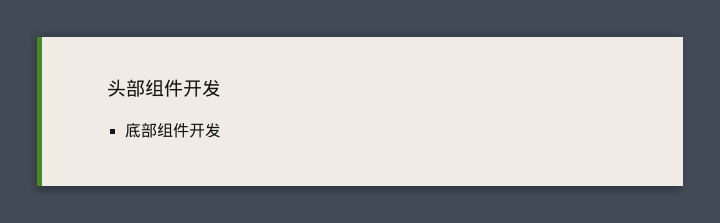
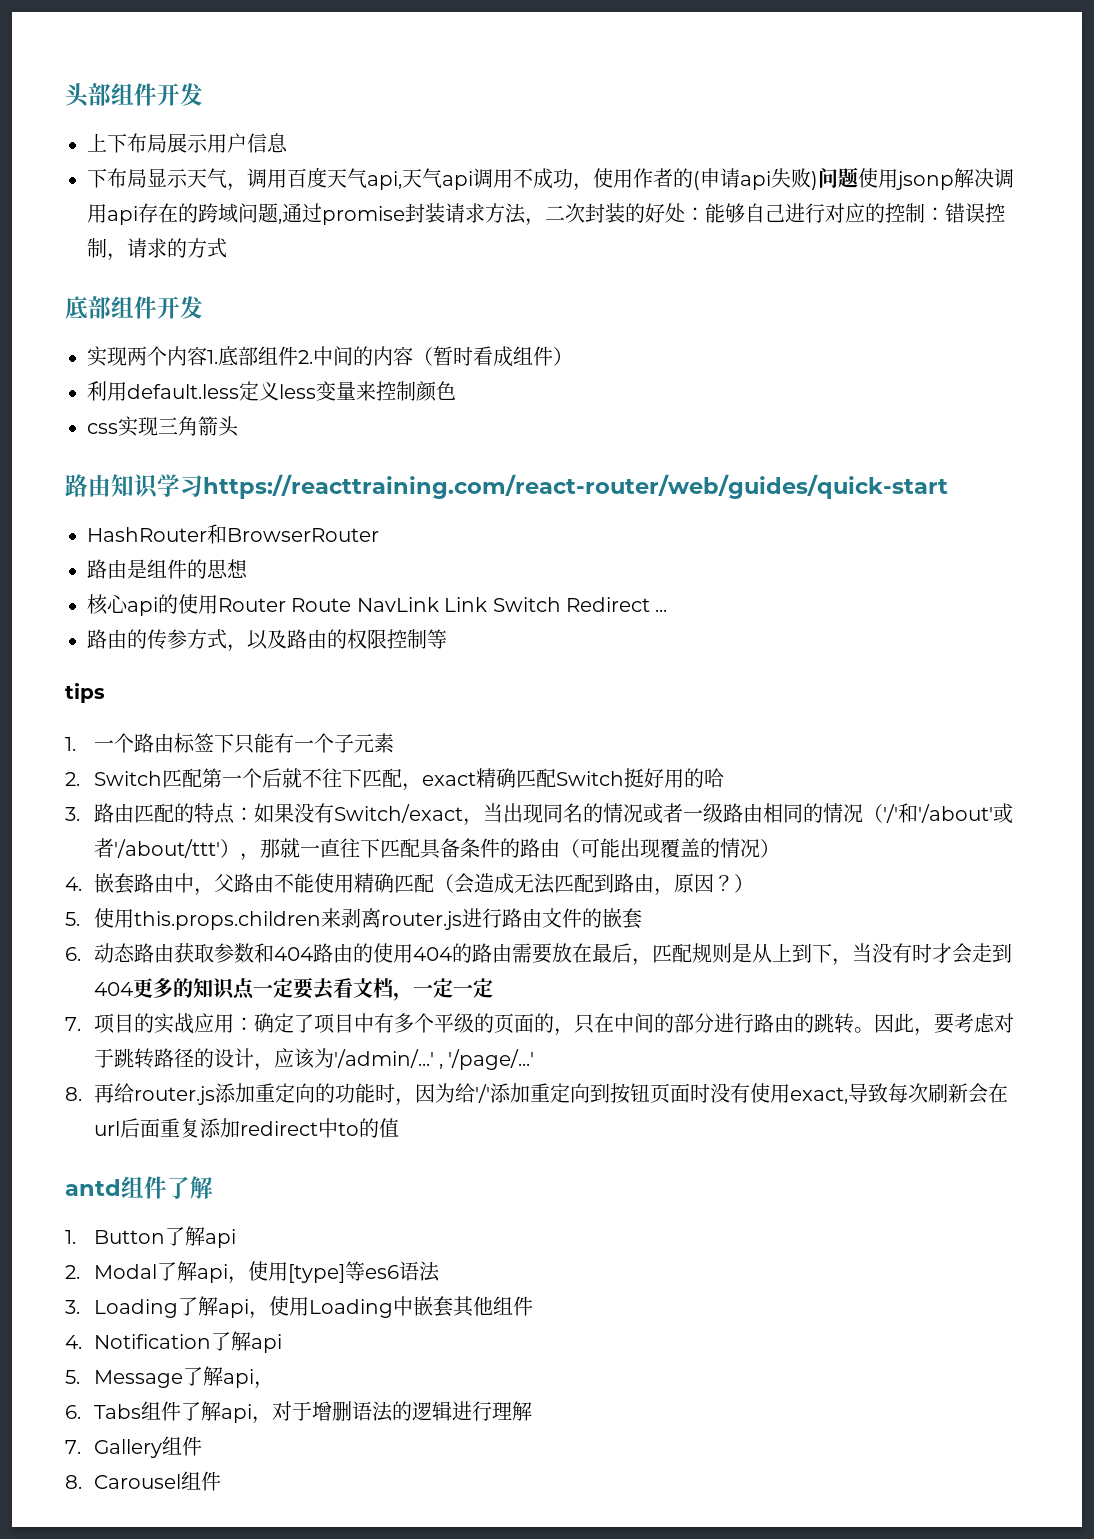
+ 上下布局展示用户信息
+ 下布局显示天气，调用百度天气api,天气api调用不成功，使用作者的(申请api失败)问题使用jsonp解决调用api存在的跨域问题,通过promise封装请求方法，二次封装的好处：能够自己进行对应的控制：错误控制，请求的方式
  底部组件开发
+ 实现两个内容1.底部组件2.中间的内容（暂时看成组件）
+ 利用default.less定义less变量来控制颜色
+ css实现三角箭头
+ 路由知识学习https://reacttraining.com/react-router/web/guides/quick-start
+ HashRouter和BrowserRouter
+ 路由是组件的思想
+ 核心api的使用Router Route NavLink Link Switch Redirect ...
+ 路由的传参方式，以及路由的权限控制等
+ tips
+ 1.一个路由标签下只能有一个子元素
+ 2. Switch匹配第一个后就不往下匹配，exact精确匹配Switch挺好用的哈
+ 3.路由匹配的特点：如果没有Switch/exact，当出现同名的情况或者一级路由相同的情况（'/'和'/about'或者'/about/ttt'），那就一直往下匹配具备条件的路由（可能出现覆盖的情况）
+ 4.嵌套路由中，父路由不能使用精确匹配（会造成无法匹配到路由，原因？）
+ 5.使用this.props.children来剥离router.js进行路由文件的嵌套
+ 6.动态路由获取参数和404路由的使用404的路由需要放在最后，匹配规则是从上到下，当没有时才会走到404更多的知识点一定要去看文档，一定一定
+ 7.项目的实战应用：确定了项目中有多个平级的页面的，只在中间的部分进行路由的跳转。因此，要考虑对于跳转路径的设计，应该为'/admin/...' , '/page/...'
+ 8.再给router.js添加重定向的功能时，因为给'/'添加重定向到按钮页面时没有使用exact,导致每次刷新会在url后面重复添加redirect中to的值
+ antd组件了解
+ 1. Button了解api
+ 2. Modal了解api，使用[type]等es6语法
+ 3. Loading了解api，使用Loading中嵌套其他组件
+ 4. Notification了解api
+ 5. Message了解api，
+ 6. Tabs组件了解api，对于增删语法的逻辑进行理解
+ 7. Gallery组件
+ 8. Carousel组件

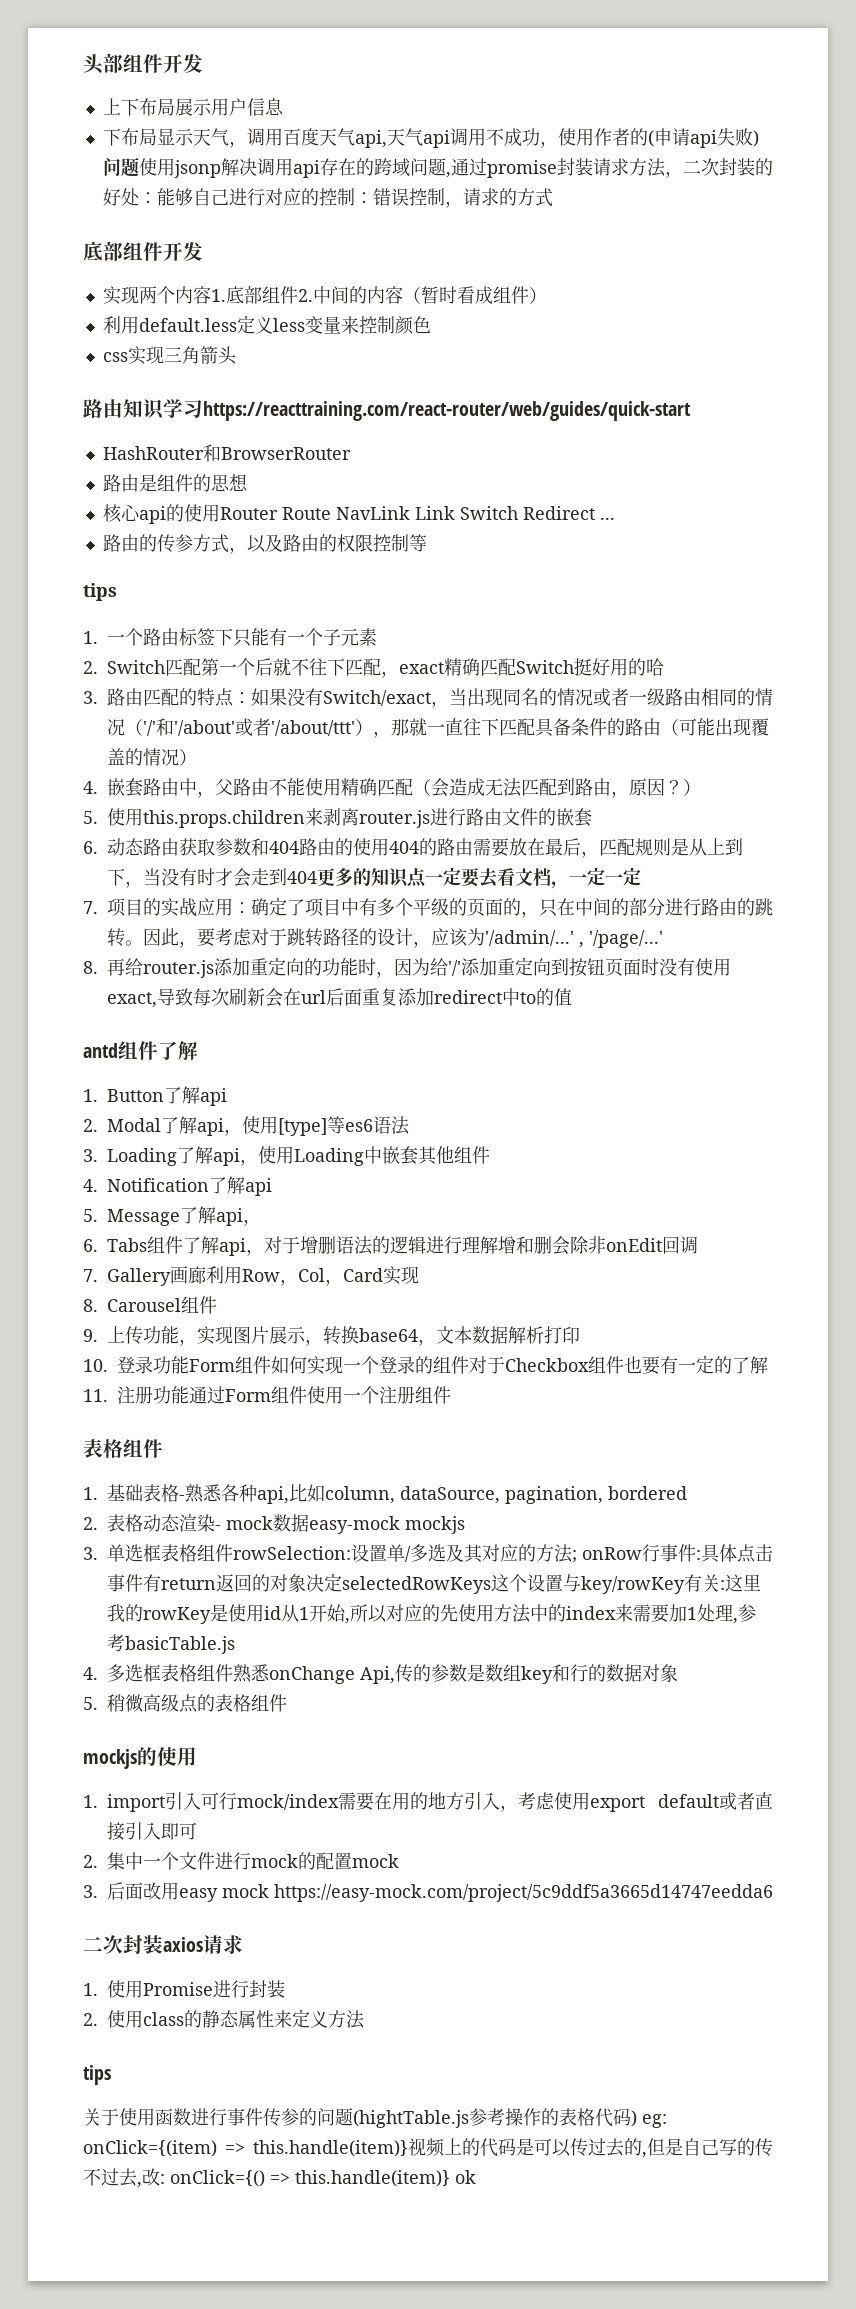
- 6. Tabs组件了解api，对于增删语法的逻辑进行理解
- 7. Gallery组件
+ 6. Tabs组件了解api，对于增删语法的逻辑进行理解增和删会除非onEdit回调
+ 7. Gallery画廊利用Row，Col，Card实现
  8. Carousel组件
+ 9.上传功能，实现图片展示，转换base64，文本数据解析打印
+ 10.登录功能Form组件如何实现一个登录的组件对于Checkbox组件也要有一定的了解
+ 11.注册功能通过Form组件使用一个注册组件
+ 表格组件
+ 1.基础表格-熟悉各种api,比如column, dataSource, pagination, bordered
+ 2.表格动态渲染- mock数据easy-mock mockjs
+ 3.单选框表格组件rowSelection:设置单/多选及其对应的方法; onRow行事件:具体点击事件有return返回的对象决定selectedRowKeys这个设置与key/rowKey有关:这里我的rowKey是使用id从1开始,所以对应的先使用方法中的index来需要加1处理,参考basicTable.js
+ 4.多选框表格组件熟悉onChange Api,传的参数是数组key和行的数据对象
+ 5.稍微高级点的表格组件
+ mockjs的使用
+ 1. import引入可行mock/index需要在用的地方引入，考虑使用export default或者直接引入即可
+ 2.集中一个文件进行mock的配置mock
+ 3.后面改用easy mock https://easy-mock.com/project/5c9ddf5a3665d14747eedda6
+ 二次封装axios请求
+ 1.使用Promise进行封装
+ 2.使用class的静态属性来定义方法
+ tips
+ 关于使用函数进行事件传参的问题(hightTable.js参考操作的表格代码) eg: onClick={(item) => this.handle(item)}视频上的代码是可以传过去的,但是自己写的传不过去,改: onClick={() => this.handle(item)} ok

